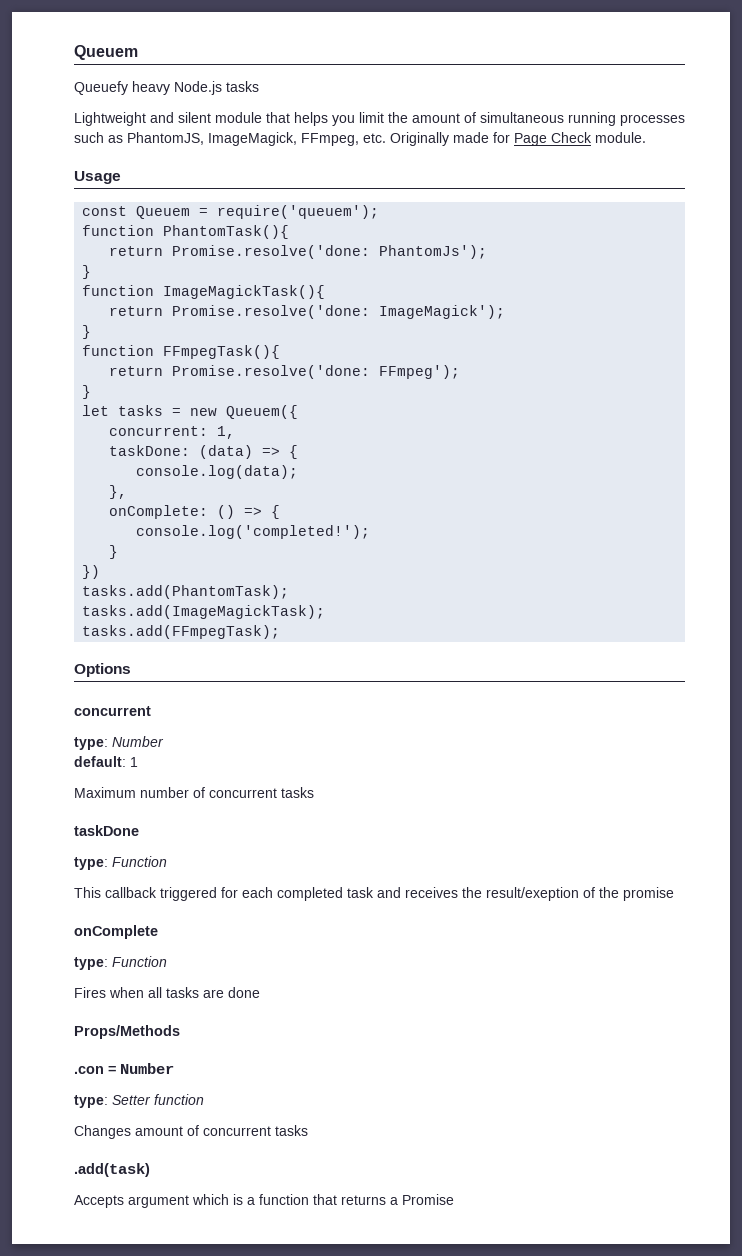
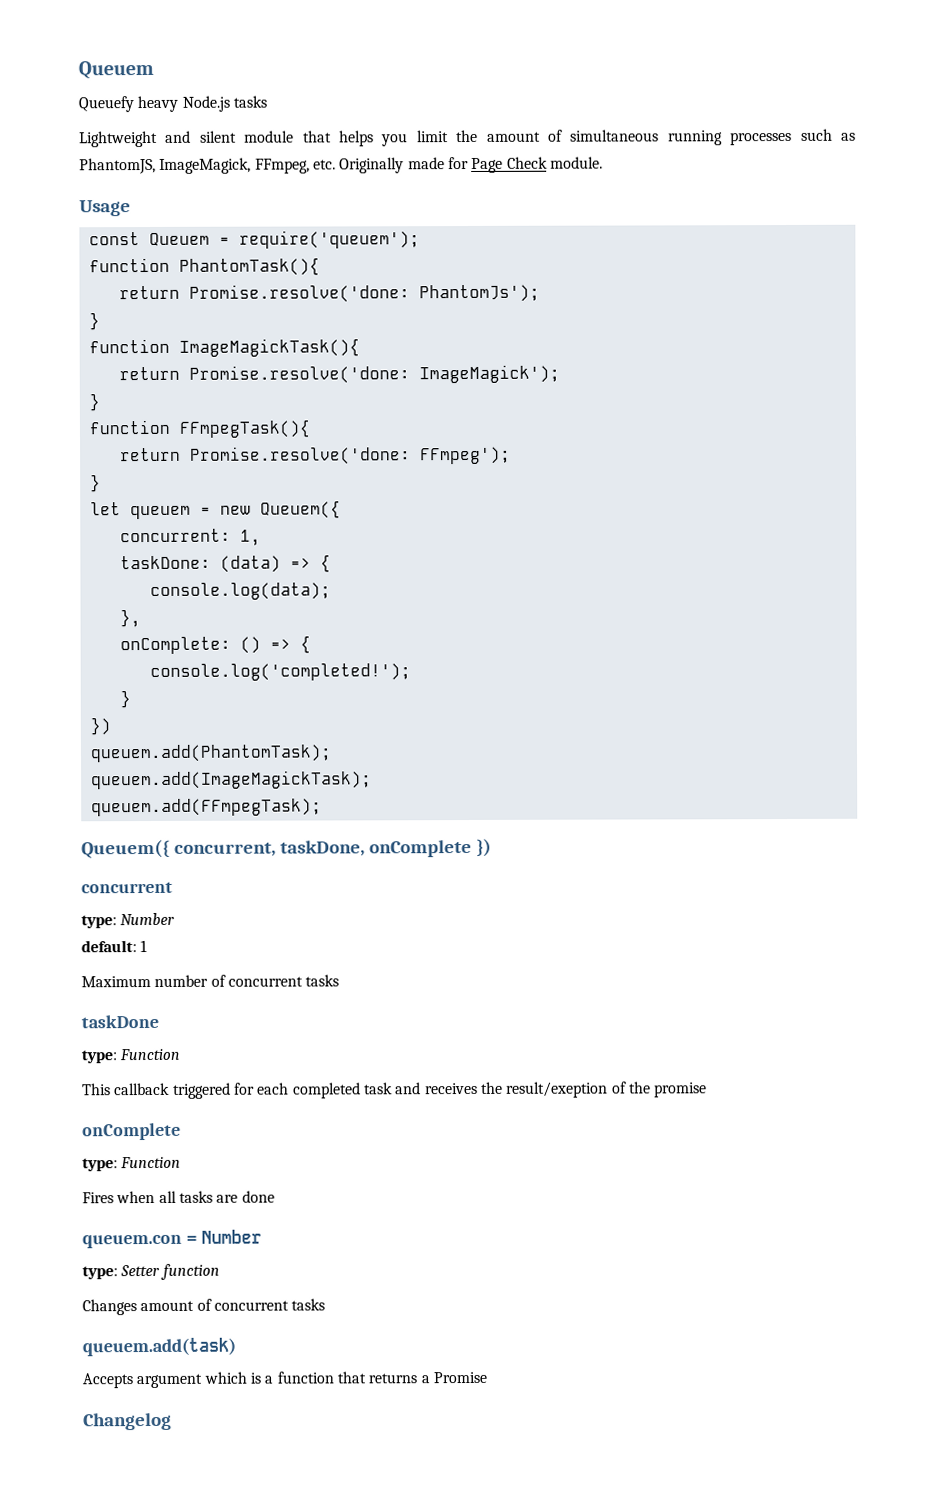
- let tasks = new Queuem({
+ let queuem = new Queuem({
- tasks.add(PhantomTask);
- tasks.add(ImageMagickTask);
- tasks.add(FFmpegTask);
- Options
+ queuem.add(PhantomTask);
+ queuem.add(ImageMagickTask);
+ queuem.add(FFmpegTask);
+ Queuem({ concurrent, taskDone, onComplete })
- Props/Methods
- .con = Number
+ queuem.con = Number
- .add(task)
+ queuem.add(task)
+ Changelog

